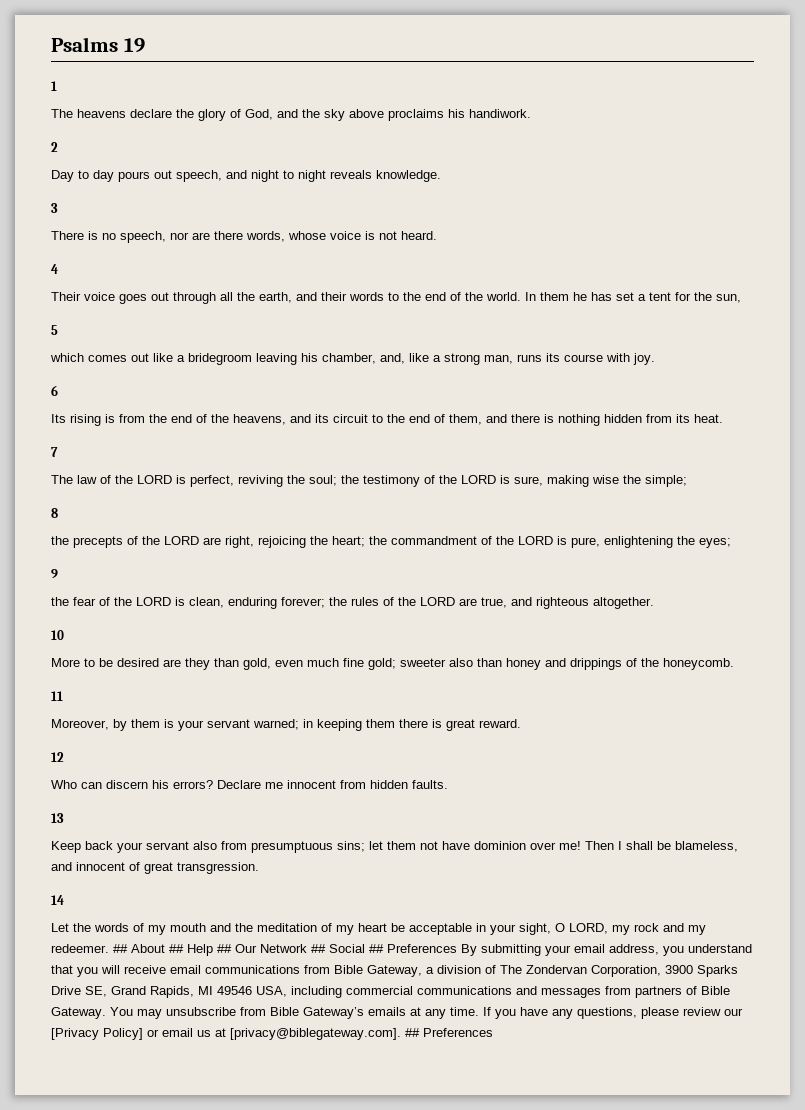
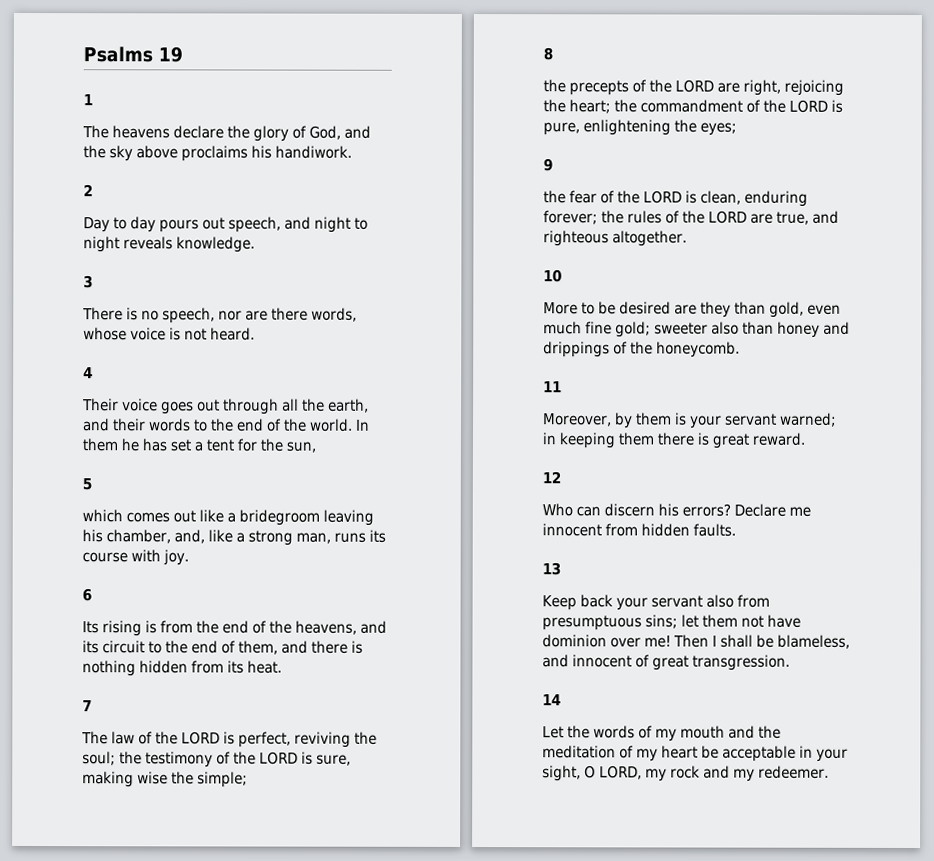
- ## About ## Help ## Our Network ## Social ## Preferences By submitting your email address, you understand that you will receive email communications from Bible Gateway, a division of The Zondervan Corporation, 3900 Sparks Drive SE, Grand Rapids, MI 49546 USA, including commercial communications and messages from partners of Bible Gateway. You may unsubscribe from Bible Gateway’s emails at any time. If you have any questions, please review our [Privacy Policy] or email us at [privacy@biblegateway.com]. ## Preferences

